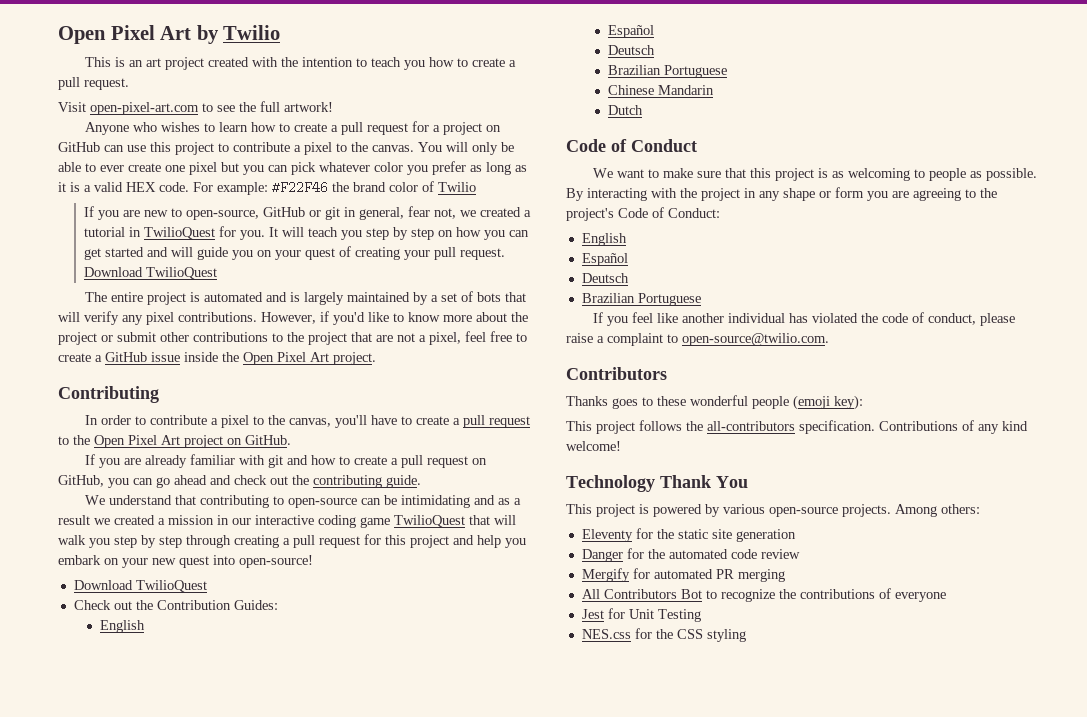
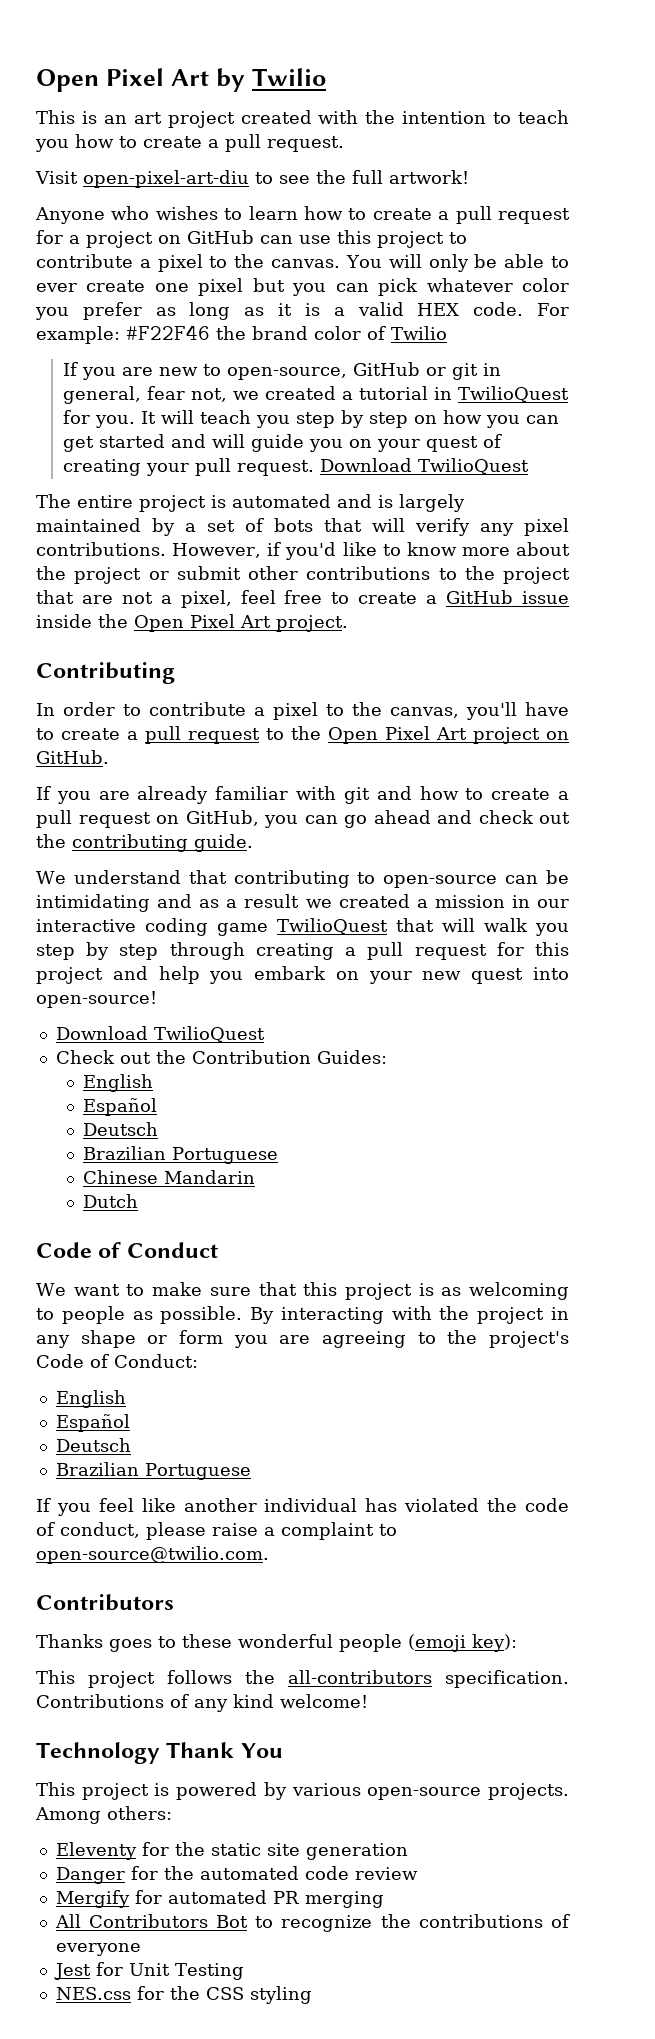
- Visit open-pixel-art.com to see the full artwork!
+ Visit open-pixel-art-diu to see the full artwork!

